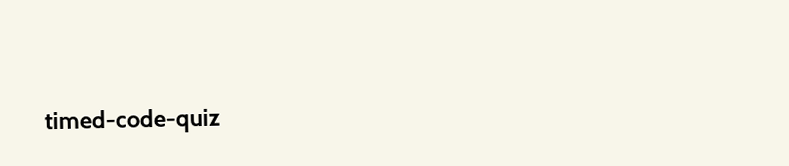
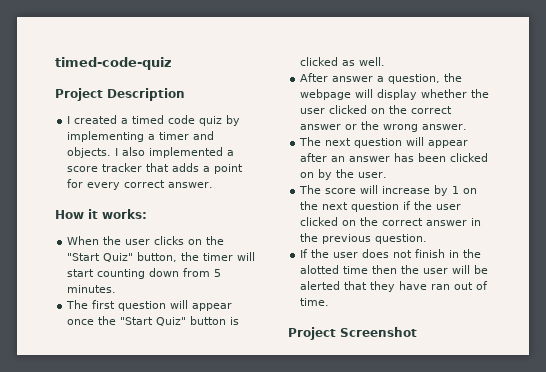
+ Project Description
+ I created a timed code quiz by implementing a timer and objects. I also implemented a score tracker that adds a point for every correct answer.
+ How it works:
+ When the user clicks on the "Start Quiz" button, the timer will start counting down from 5 minutes.
+ The first question will appear once the "Start Quiz" button is clicked as well.
+ After answer a question, the webpage will display whether the user clicked on the correct answer or the wrong answer.
+ The next question will appear after an answer has been clicked on by the user.
+ The score will increase by 1 on the next question if the user clicked on the correct answer in the previous question.
+ If the user does not finish in the alotted time then the user will be alerted that they have ran out of time.
+ Project Screenshot

